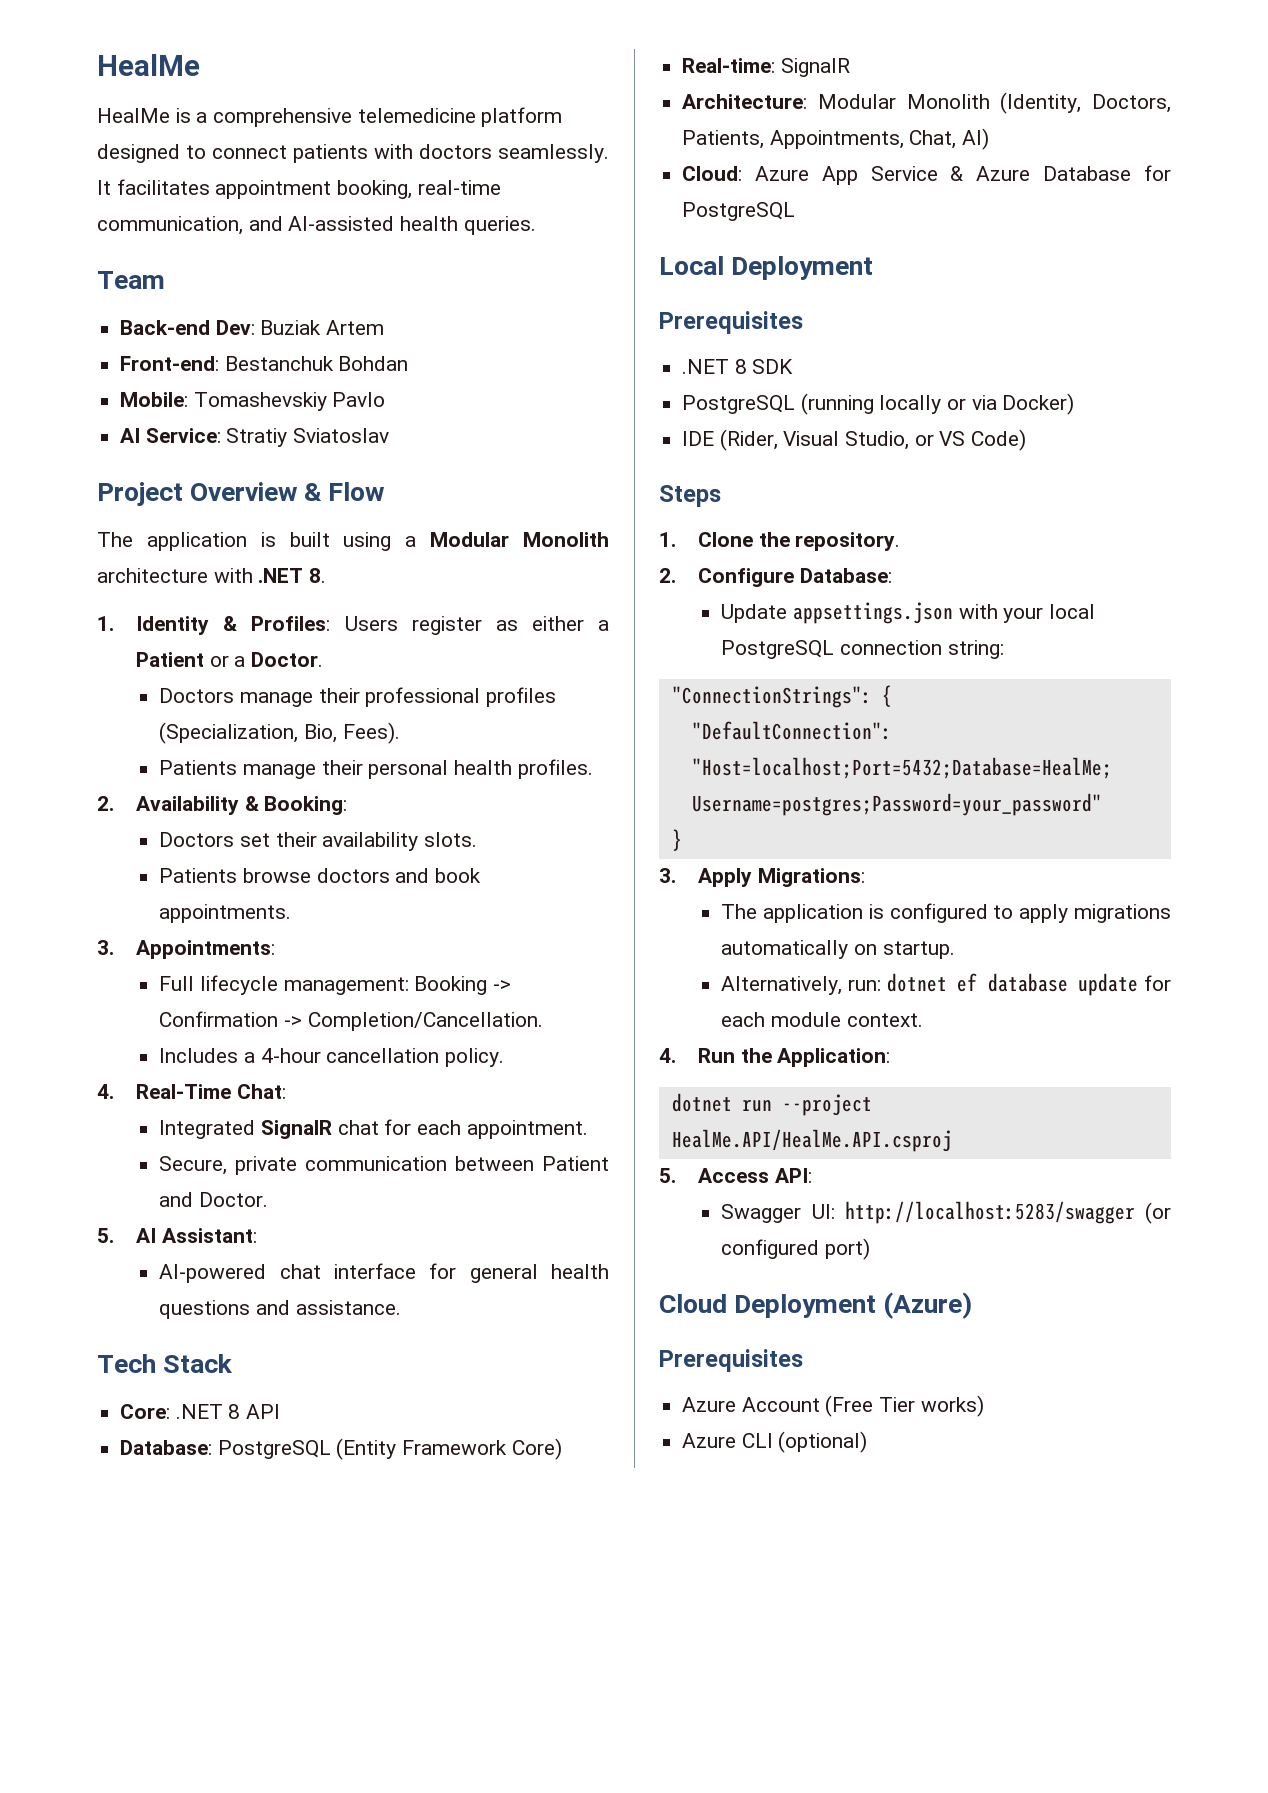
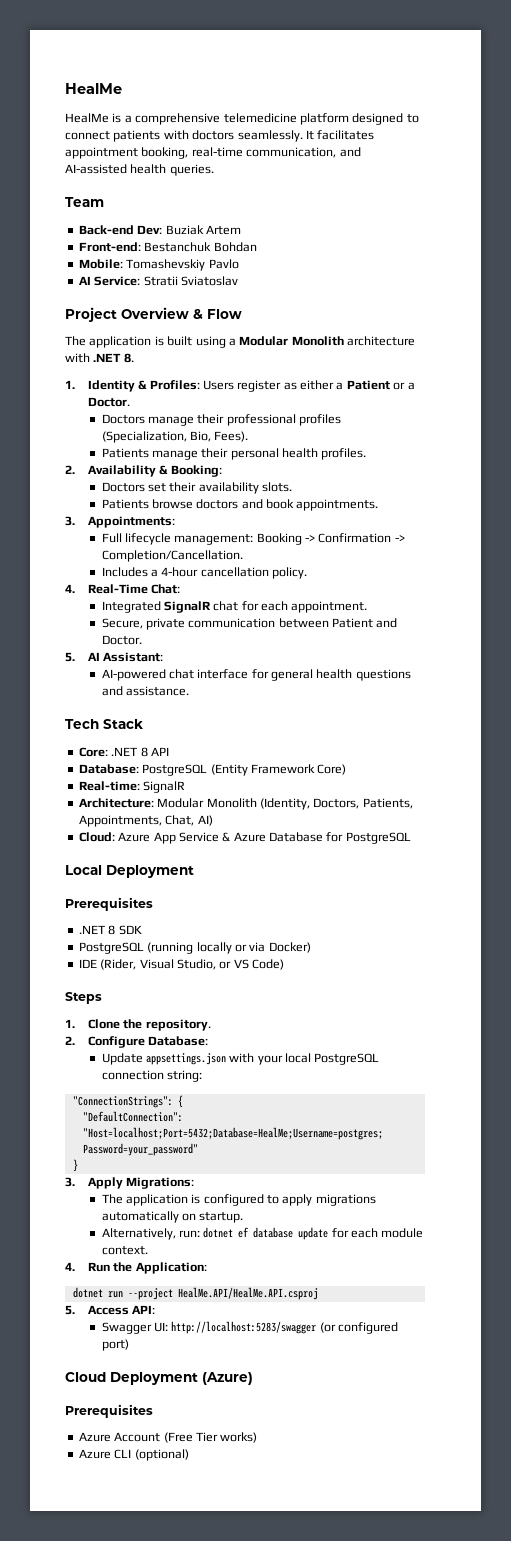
- AI Service: Stratiy Sviatoslav
+ AI Service: Stratii Sviatoslav

